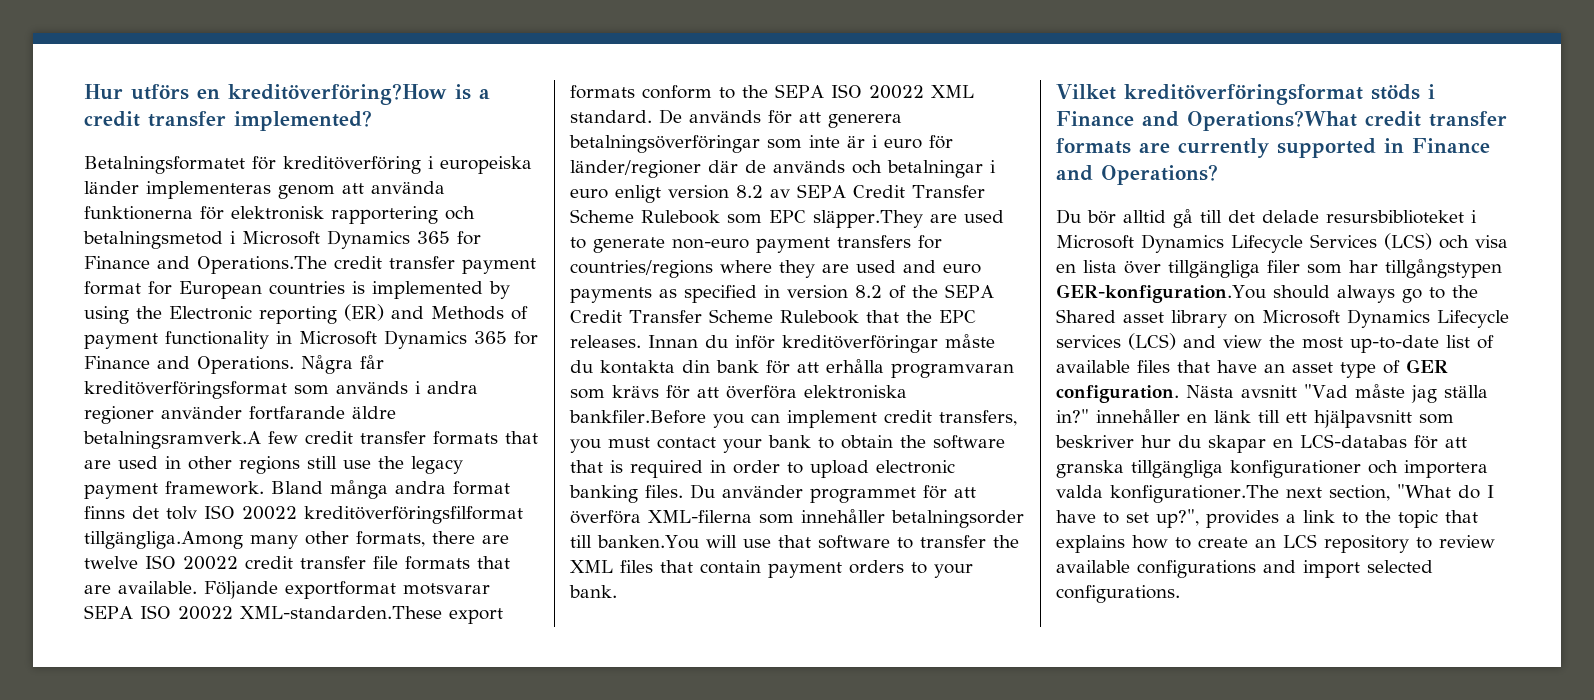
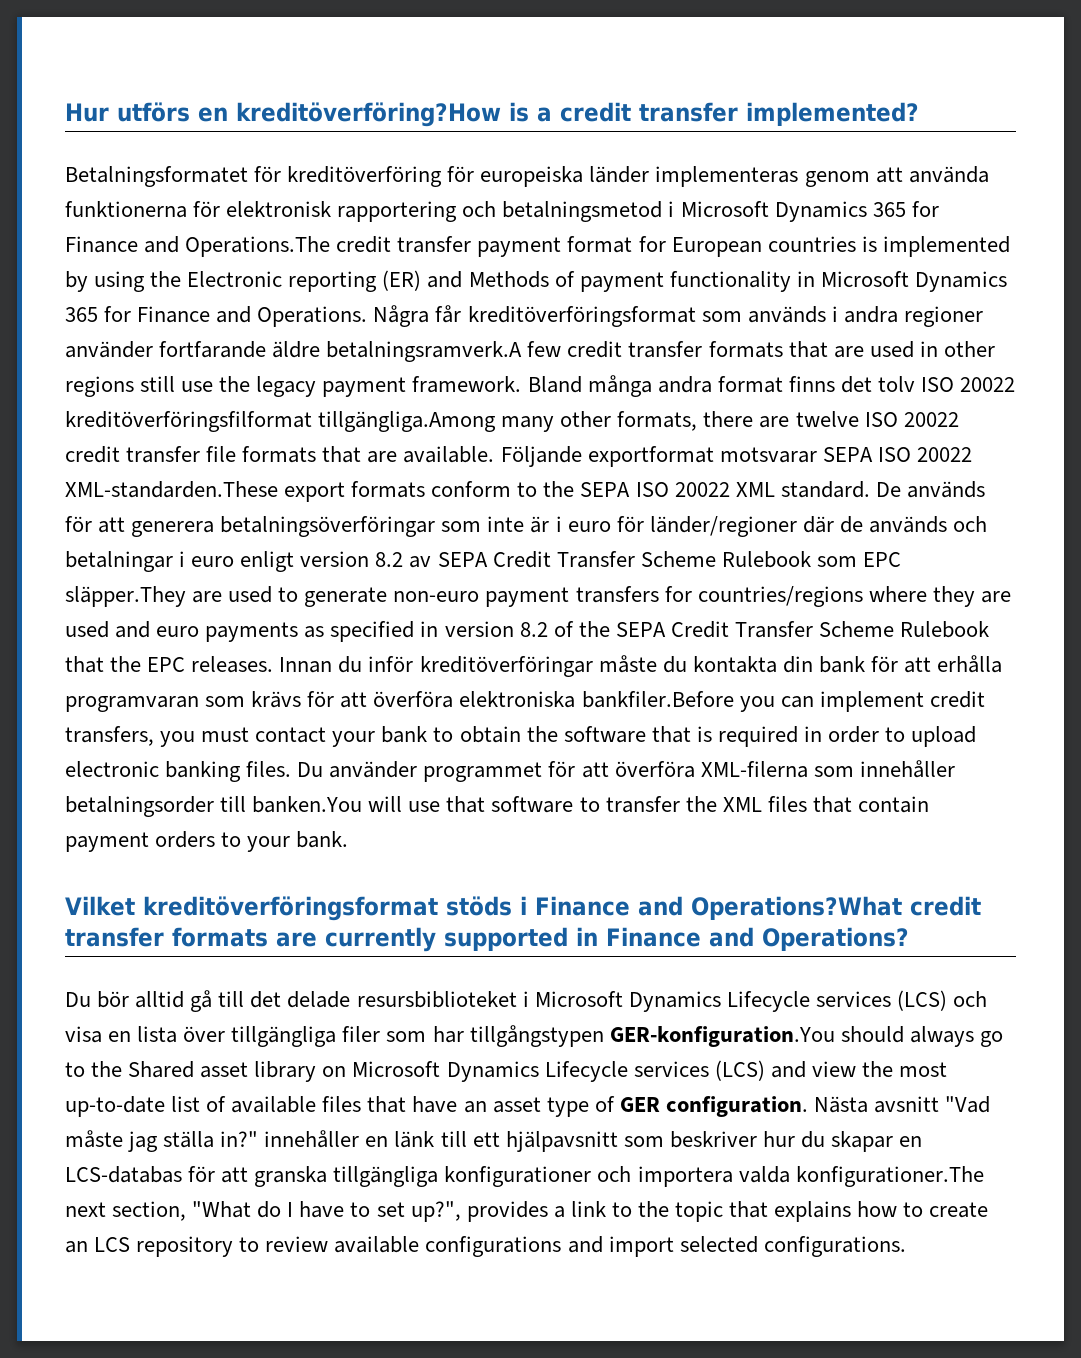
- Betalningsformatet för kreditöverföring i europeiska länder implementeras genom att använda funktionerna för elektronisk rapportering och betalningsmetod i Microsoft Dynamics 365 for Finance and Operations.The credit transfer payment format for European countries is implemented by using the Electronic reporting (ER) and Methods of payment functionality in Microsoft Dynamics 365 for Finance and Operations.
+ Betalningsformatet för kreditöverföring för europeiska länder implementeras genom att använda funktionerna för elektronisk rapportering och betalningsmetod i Microsoft Dynamics 365 for Finance and Operations.The credit transfer payment format for European countries is implemented by using the Electronic reporting (ER) and Methods of payment functionality in Microsoft Dynamics 365 for Finance and Operations.
- Du bör alltid gå till det delade resursbiblioteket i Microsoft Dynamics Lifecycle Services (LCS) och visa en lista över tillgängliga filer som har tillgångstypen GER-konfiguration.You should always go to the Shared asset library on Microsoft Dynamics Lifecycle services (LCS) and view the most up-to-date list of available files that have an asset type of GER configuration.
+ Du bör alltid gå till det delade resursbiblioteket i Microsoft Dynamics Lifecycle services (LCS) och visa en lista över tillgängliga filer som har tillgångstypen GER-konfiguration.You should always go to the Shared asset library on Microsoft Dynamics Lifecycle services (LCS) and view the most up-to-date list of available files that have an asset type of GER configuration.

